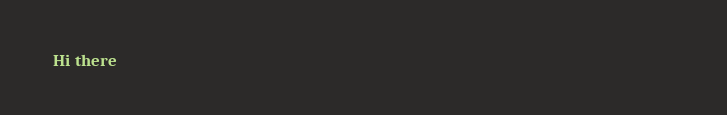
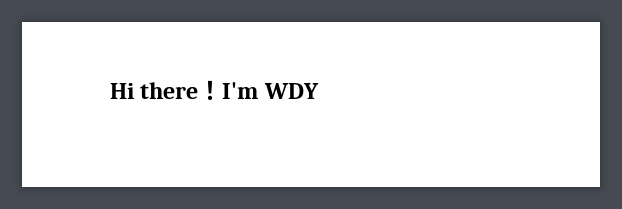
- Hi there
+ Hi there！I'm WDY

